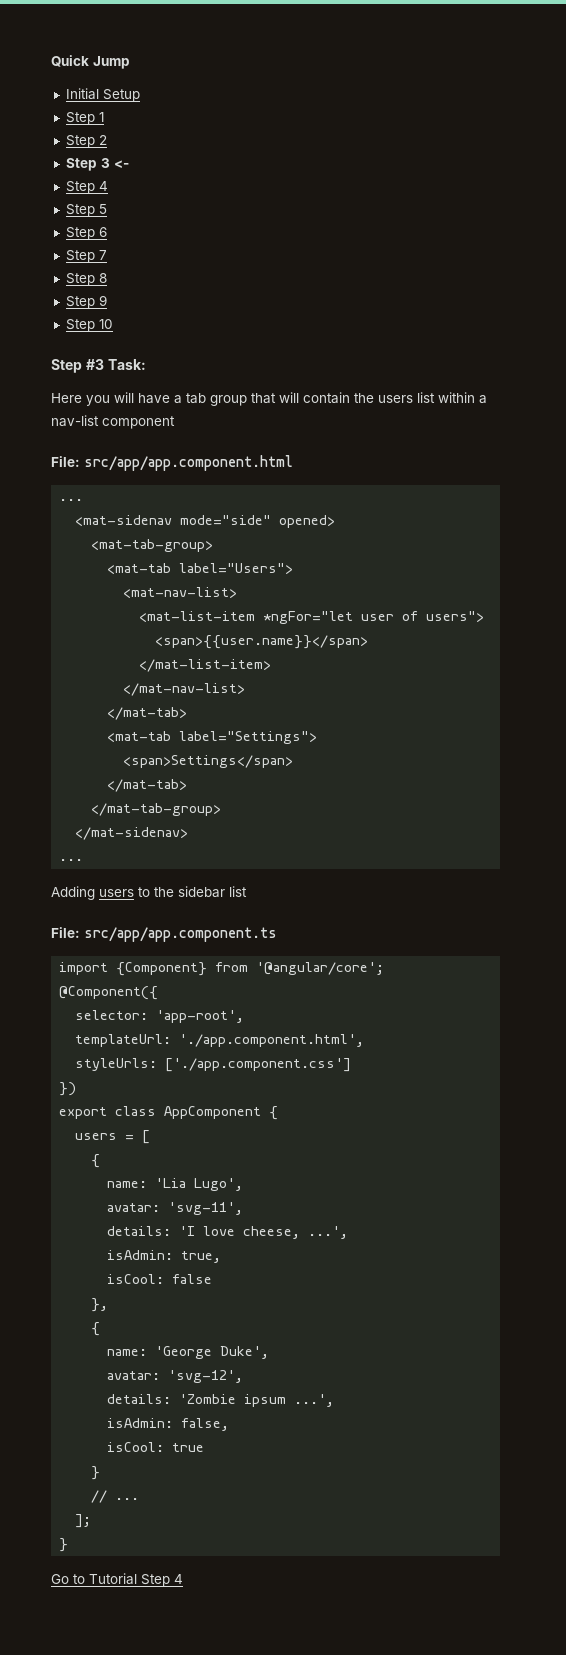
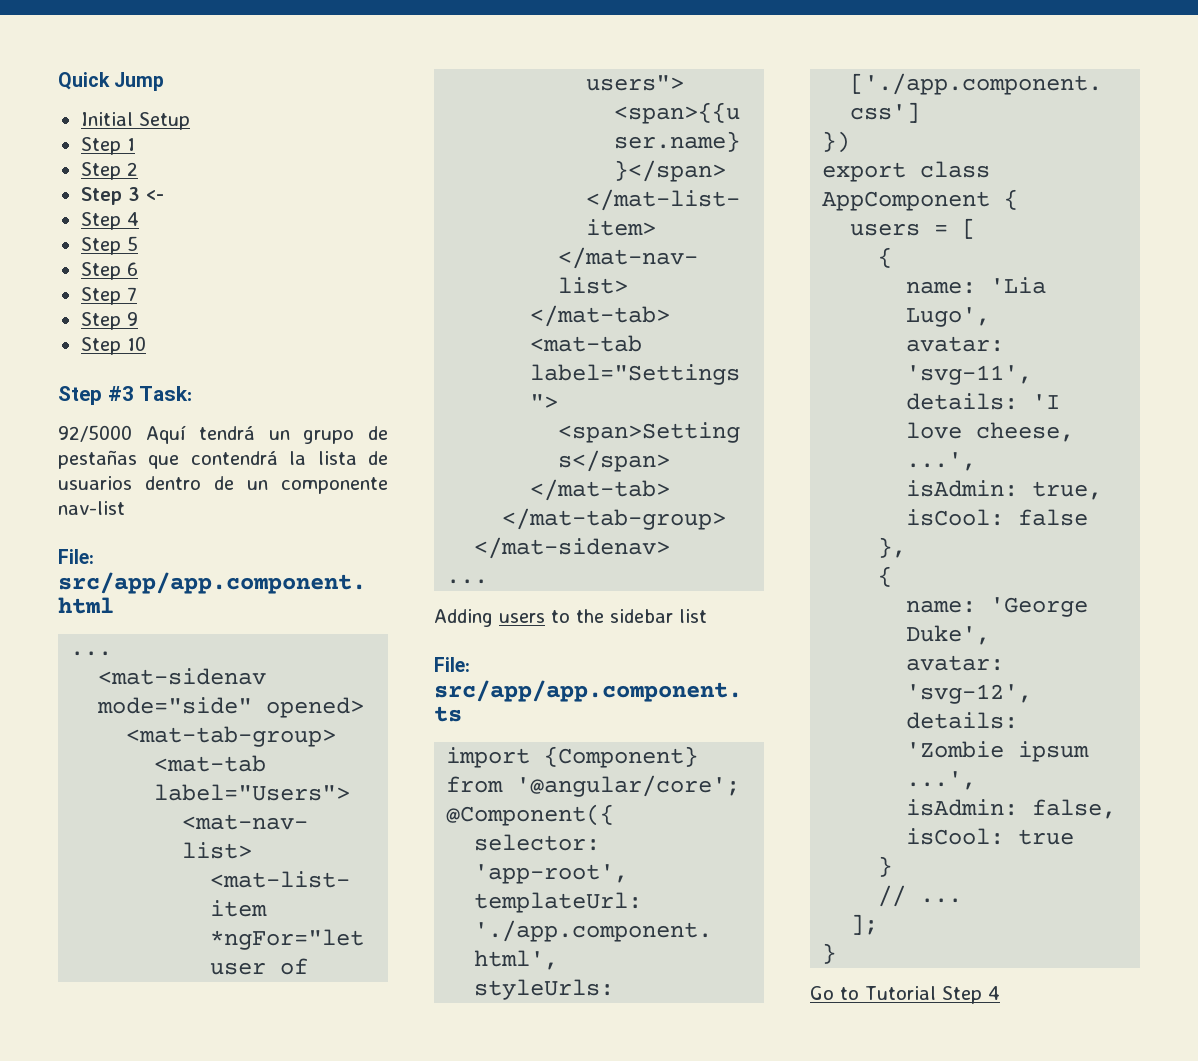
- Step 8
- Here you will have a tab group that will contain the users list within a nav-list component
+ 92/5000 Aquí tendrá un grupo de pestañas que contendrá la lista de usuarios dentro de un componente nav-list

